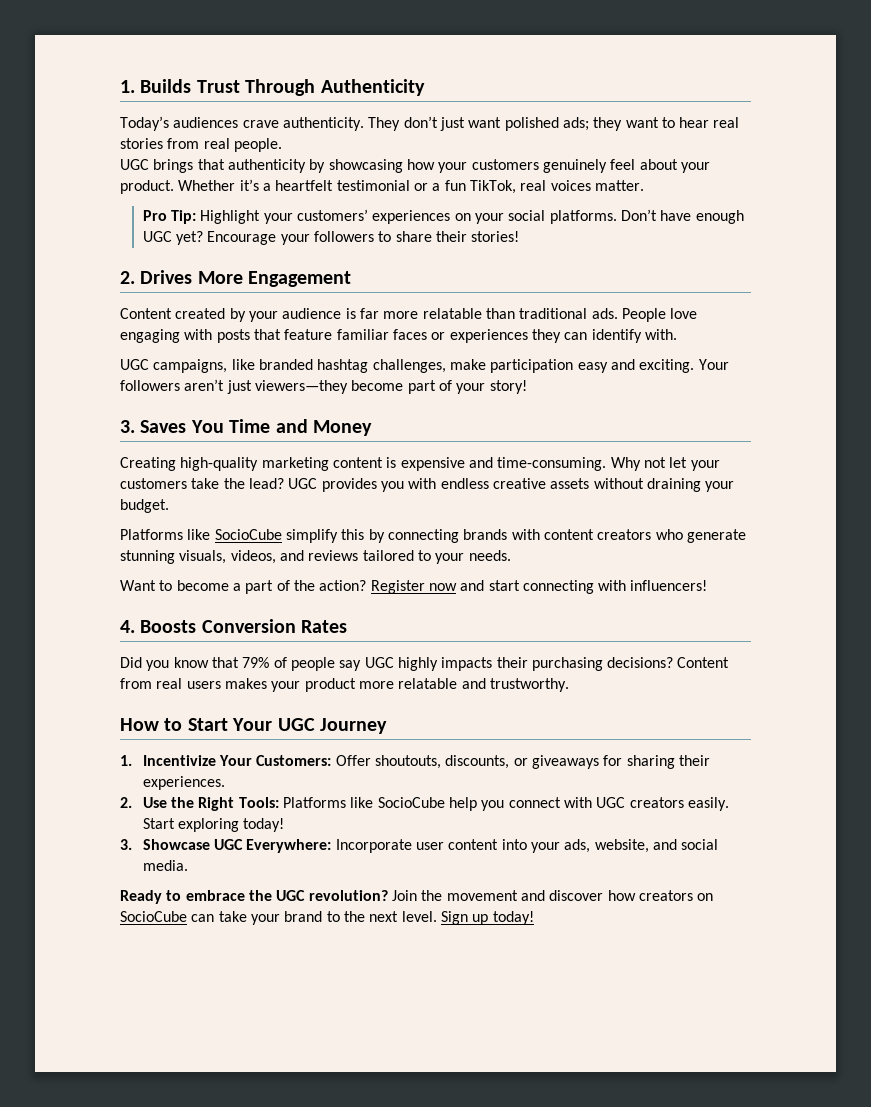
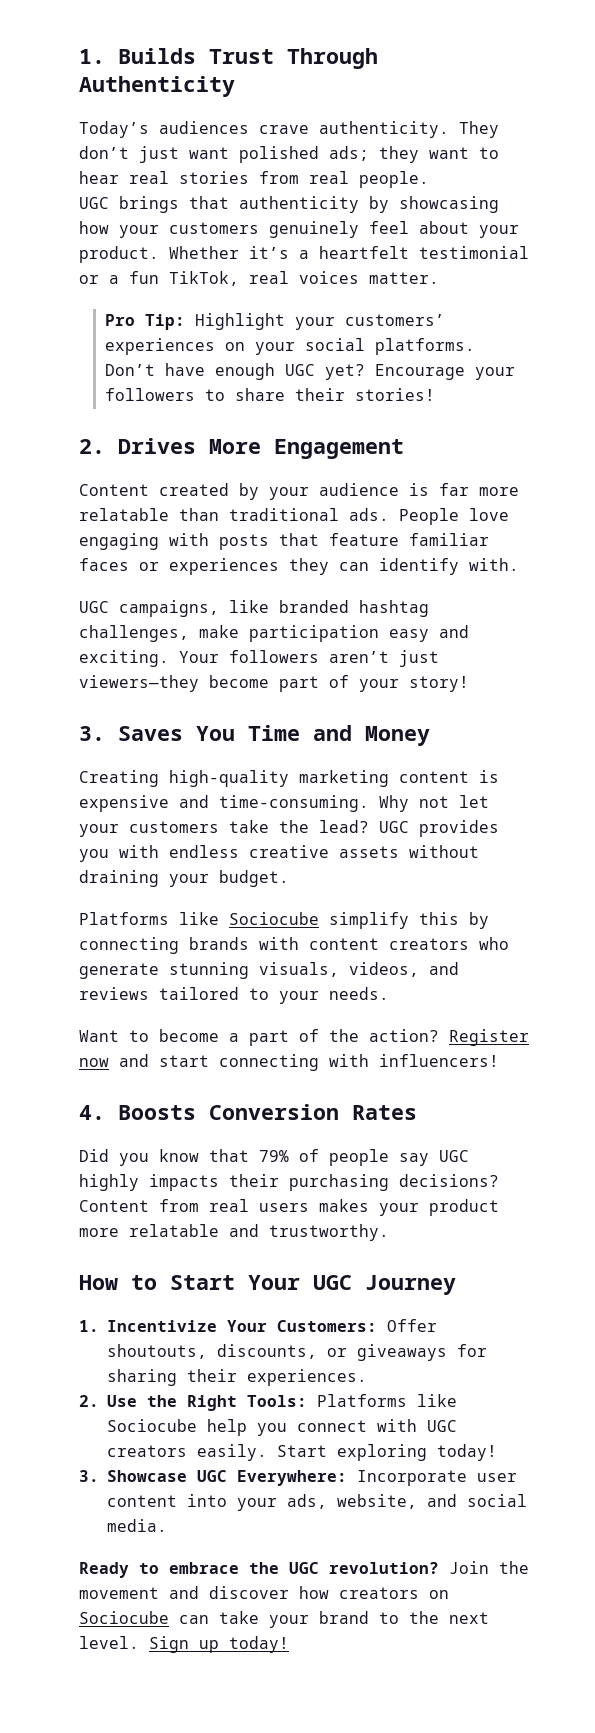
- Platforms like SocioCube simplify this by connecting brands with content creators who generate stunning visuals, videos, and reviews tailored to your needs.
+ Platforms like Sociocube simplify this by connecting brands with content creators who generate stunning visuals, videos, and reviews tailored to your needs.
- 2. Use the Right Tools: Platforms like SocioCube help you connect with UGC creators easily.
+ 2. Use the Right Tools: Platforms like Sociocube help you connect with UGC creators easily.
- Join the movement and discover how creators on SocioCube can take your brand to the next level.
+ Join the movement and discover how creators on Sociocube can take your brand to the next level.

